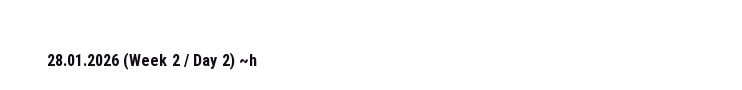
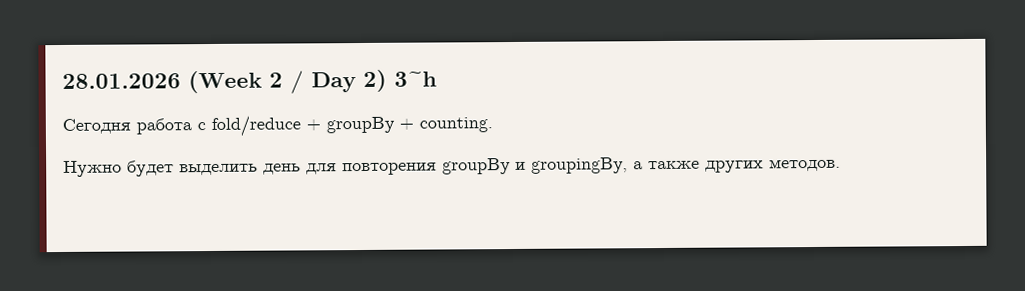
- 28.01.2026 (Week 2 / Day 2) ~h
+ 28.01.2026 (Week 2 / Day 2) 3~h
+ Сегодня работа с fold/reduce + groupBy + counting.
+ Нужно будет выделить день для повторения groupBy и groupingBy, а также других методов.

